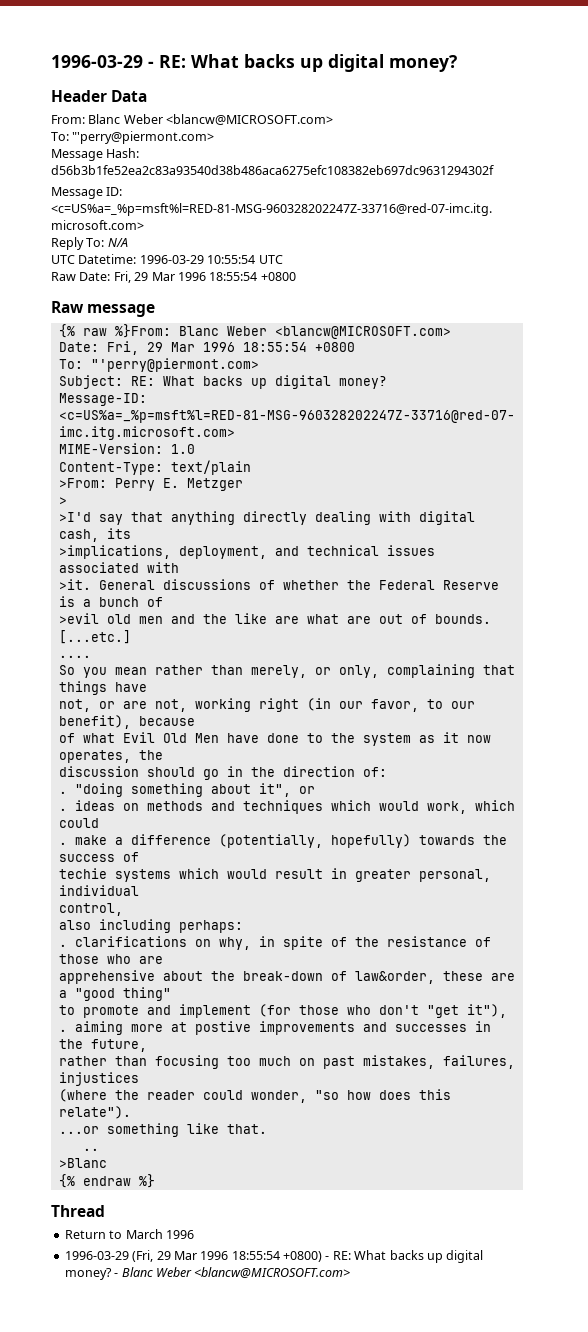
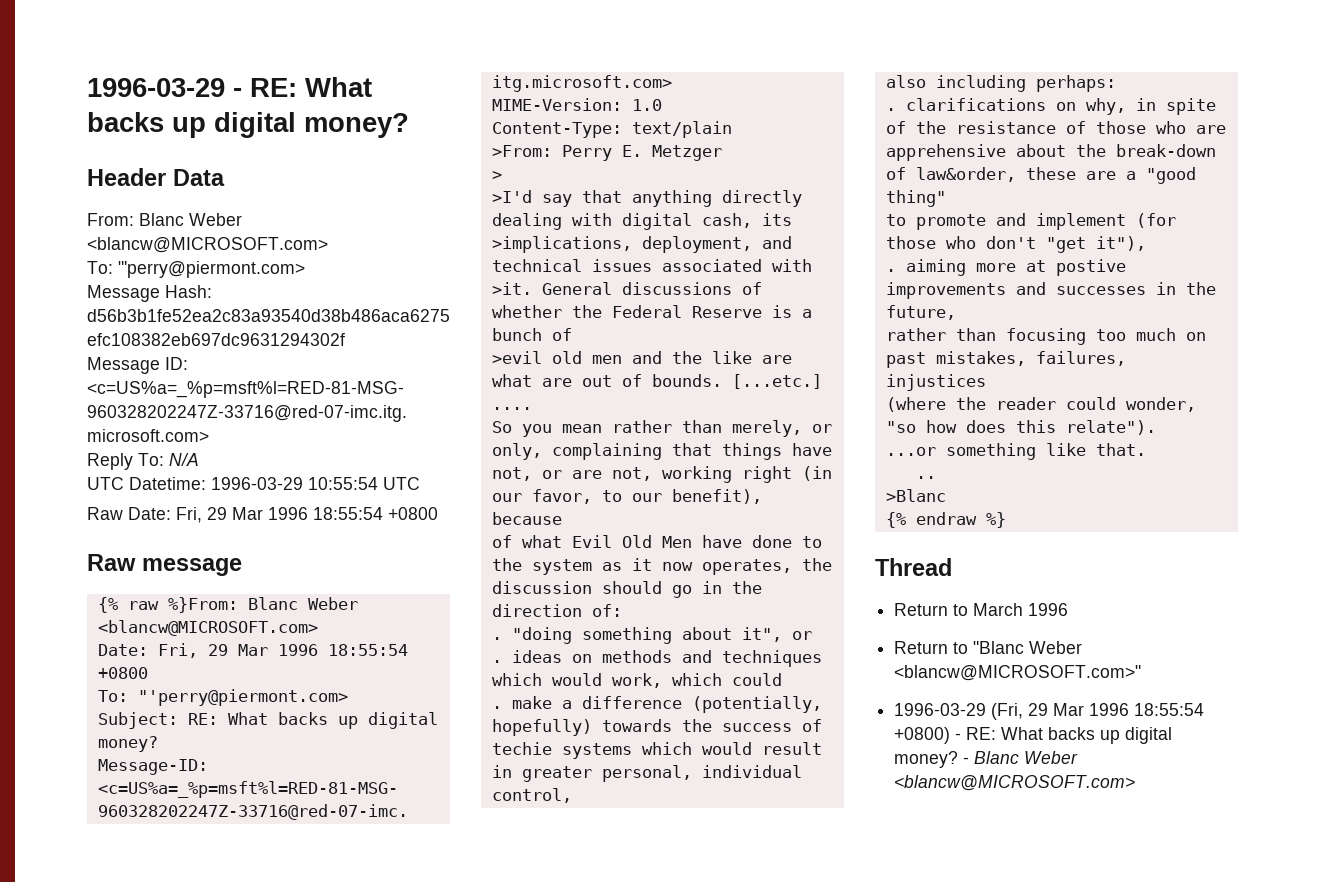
+ Return to "Blanc Weber <blancw@MICROSOFT.com>"

